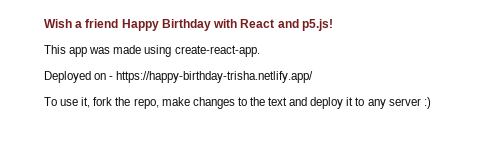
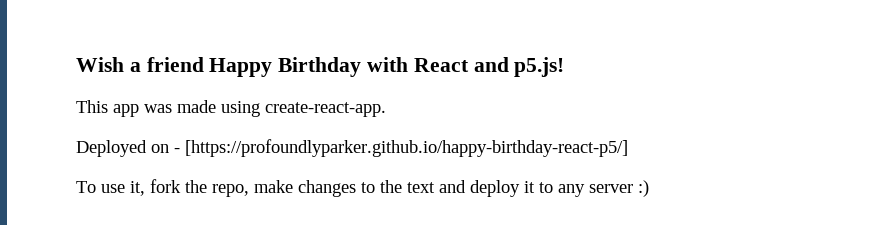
- Deployed on - https://happy-birthday-trisha.netlify.app/
+ Deployed on - [https://profoundlyparker.github.io/happy-birthday-react-p5/]

